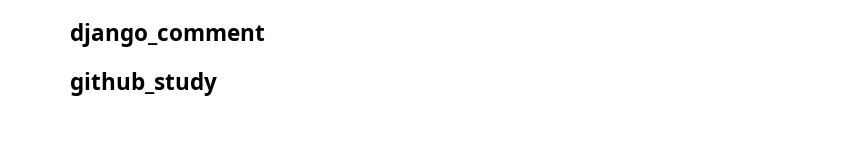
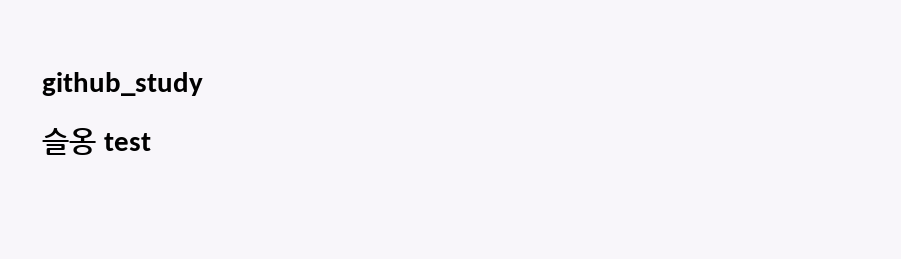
- django_comment
  github_study
+ 슬옹 test

